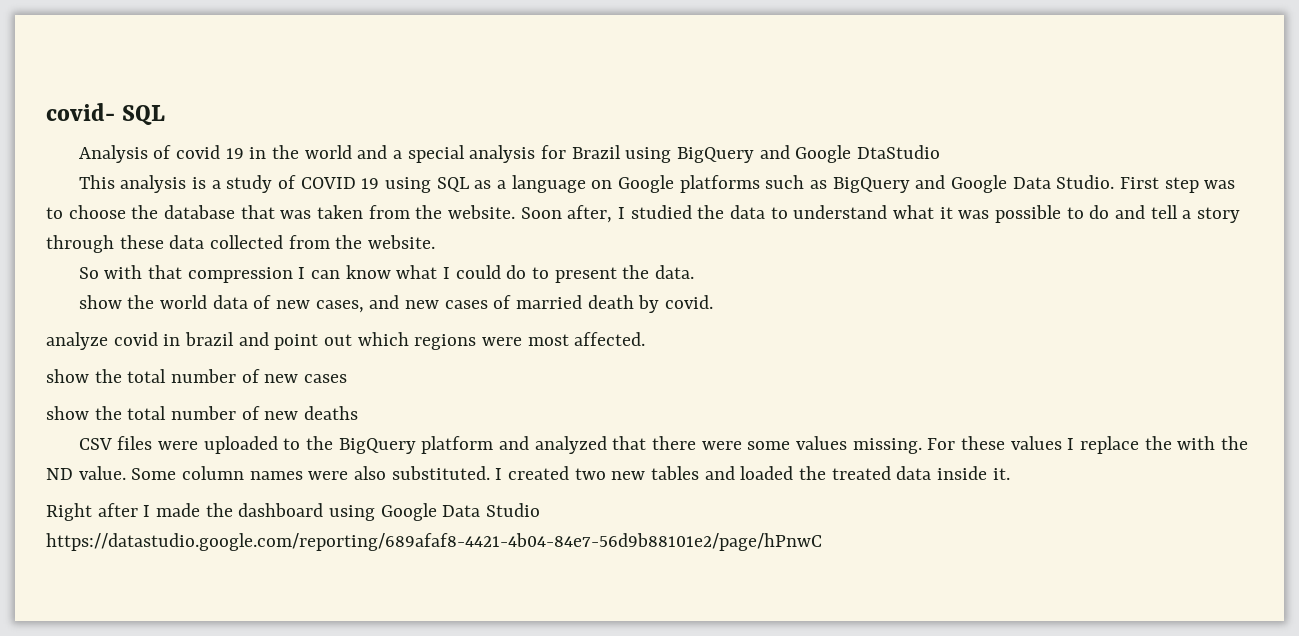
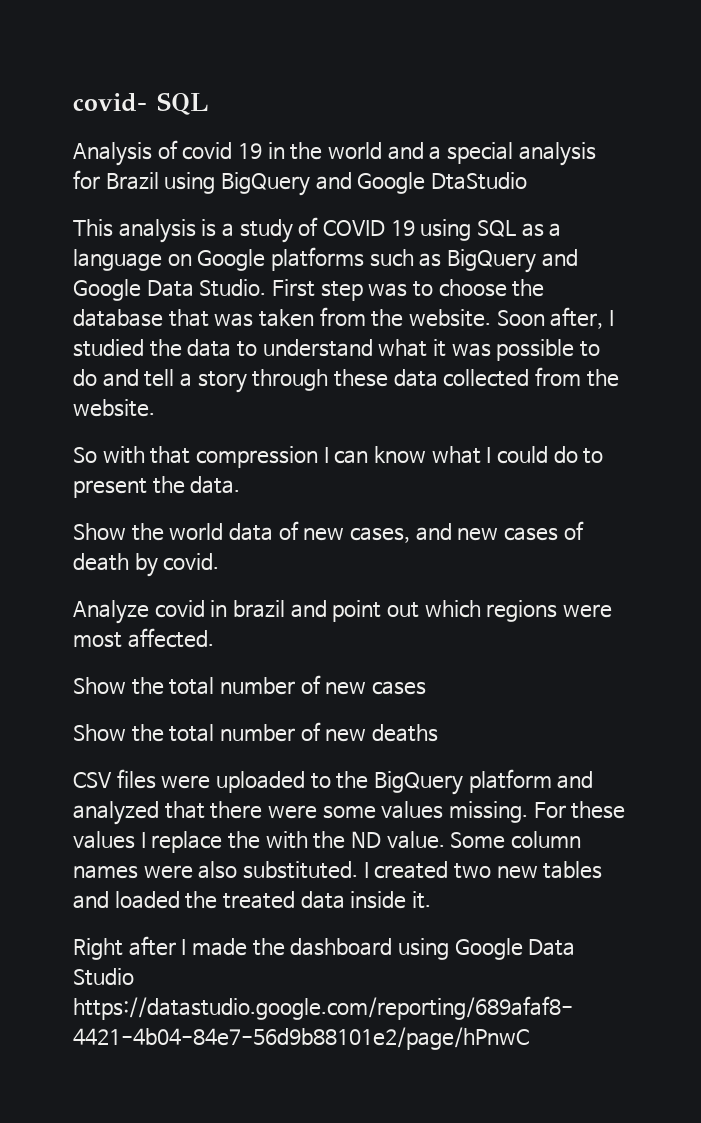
- show the world data of new cases, and new cases of married death by covid.
+ Show the world data of new cases, and new cases of death by covid.
- analyze covid in brazil and point out which regions were most affected.
+ Analyze covid in brazil and point out which regions were most affected.
- show the total number of new cases
+ Show the total number of new cases
- show the total number of new deaths
+ Show the total number of new deaths

